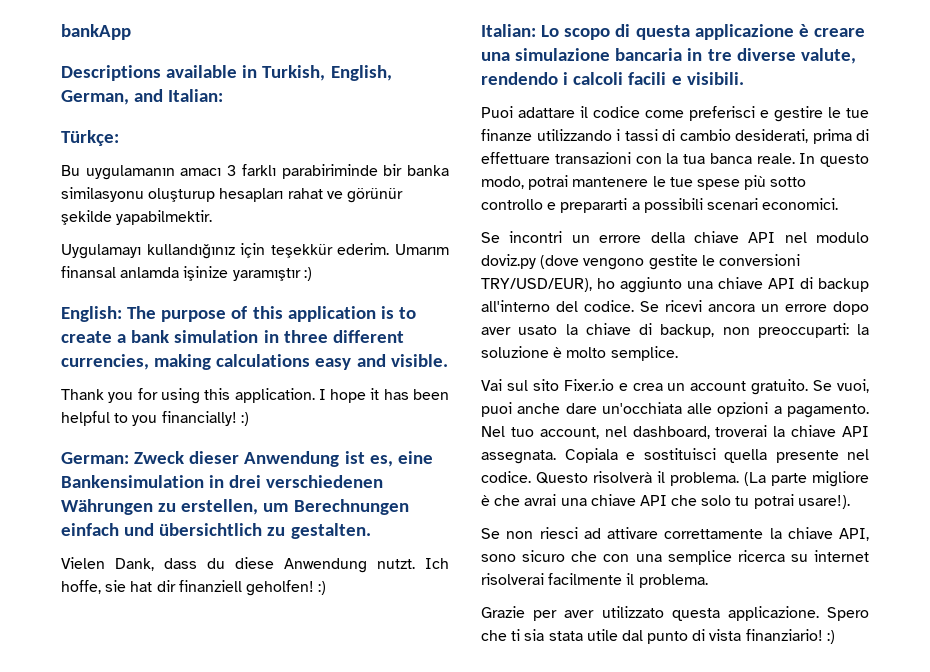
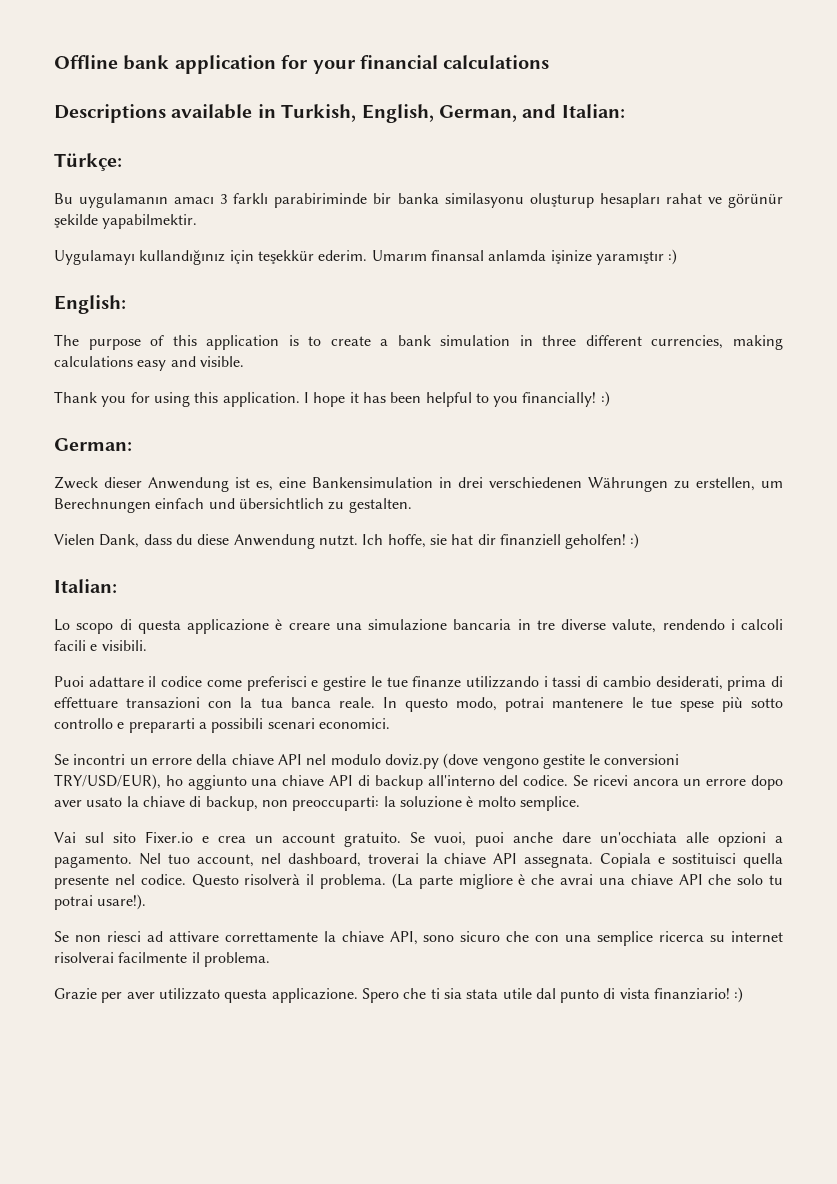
- bankApp
+ Offline bank application for your financial calculations
- English: The purpose of this application is to create a bank simulation in three different currencies, making calculations easy and visible.
+ English:
+ The purpose of this application is to create a bank simulation in three different currencies, making calculations easy and visible.
- German: Zweck dieser Anwendung ist es, eine Bankensimulation in drei verschiedenen Währungen zu erstellen, um Berechnungen einfach und übersichtlich zu gestalten.
+ German:
+ Zweck dieser Anwendung ist es, eine Bankensimulation in drei verschiedenen Währungen zu erstellen, um Berechnungen einfach und übersichtlich zu gestalten.
  Ich hoffe, sie hat dir finanziell geholfen! :)
- Italian: Lo scopo di questa applicazione è creare una simulazione bancaria in tre diverse valute, rendendo i calcoli facili e visibili.
+ Italian:
+ Lo scopo di questa applicazione è creare una simulazione bancaria in tre diverse valute, rendendo i calcoli facili e visibili.

